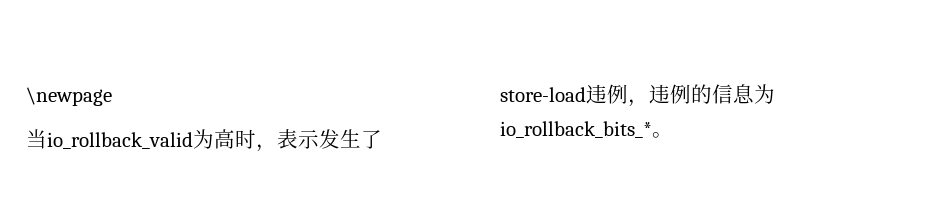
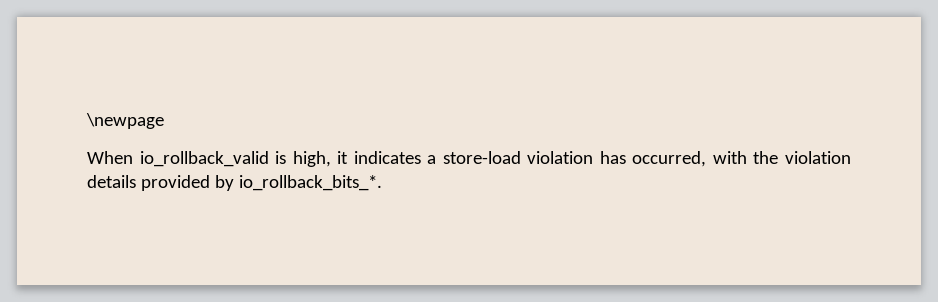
- 当io_rollback_valid为高时，表示发生了store-load违例，违例的信息为io_rollback_bits_*。
+ When io_rollback_valid is high, it indicates a store-load violation has occurred, with the violation details provided by io_rollback_bits_*.

